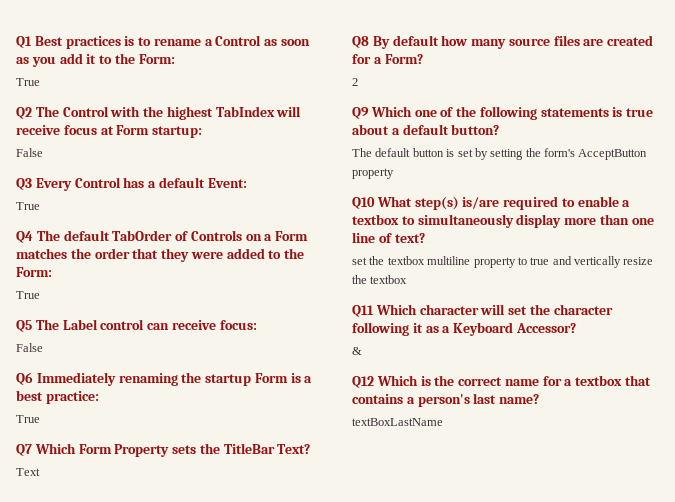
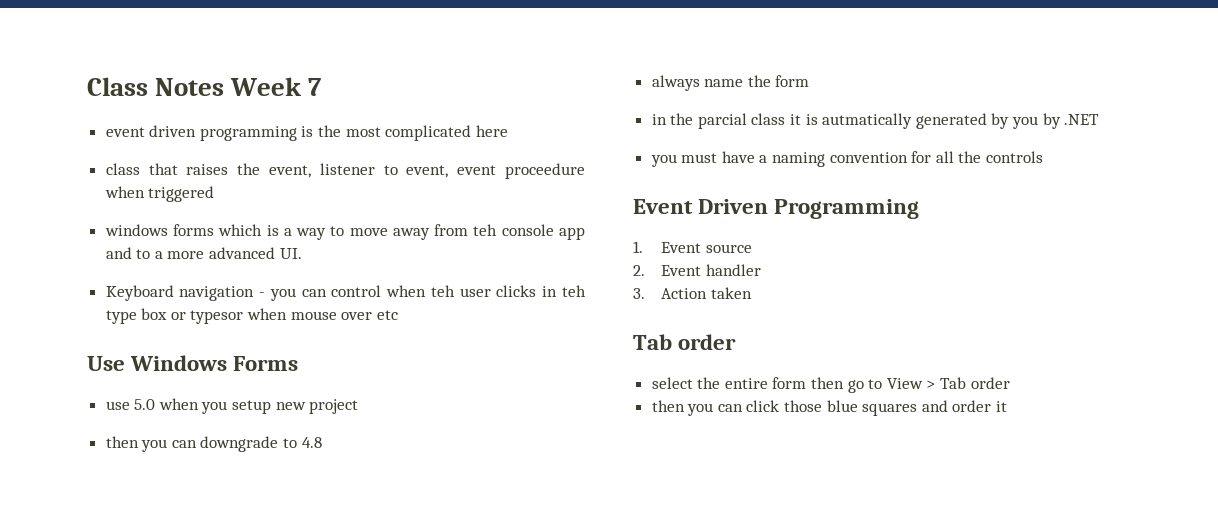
- Q1 Best practices is to rename a Control as soon as you add it to the Form:
- True
- Q2 The Control with the highest TabIndex will receive focus at Form startup:
- False
- Q3 Every Control has a default Event:
- True
- Q4 The default TabOrder of Controls on a Form matches the order that they were added to the Form:
- True
- Q5 The Label control can receive focus:
- False
- Q6 Immediately renaming the startup Form is a best practice:
- True
- Q7 Which Form Property sets the TitleBar Text?
- Text
- Q8 By default how many source files are created for a Form?
- 2
- Q9 Which one of the following statements is true about a default button?
- The default button is set by setting the form's AcceptButton property
- Q10 What step(s) is/are required to enable a textbox to simultaneously display more than one line of text?
- set the textbox multiline property to true and vertically resize the textbox
- Q11 Which character will set the character following it as a Keyboard Accessor?
- &
- Q12 Which is the correct name for a textbox that contains a person's last name?
- textBoxLastName
+ Class Notes Week 7
+ event driven programming is the most complicated here
+ class that raises the event, listener to event, event proceedure when triggered
+ windows forms which is a way to move away from teh console app and to a more advanced UI.
+ Keyboard navigation - you can control when teh user clicks in teh type box or typesor when mouse over etc
+ Use Windows Forms
+ use 5.0 when you setup new project
+ then you can downgrade to 4.8
+ always name the form
+ in the parcial class it is autmatically generated by you by .NET
+ you must have a naming convention for all the controls
+ Event Driven Programming
+ 1. Event source
+ 2. Event handler
+ 3. Action taken
+ Tab order
+ select the entire form then go to View > Tab order
+ then you can click those blue squares and order it

